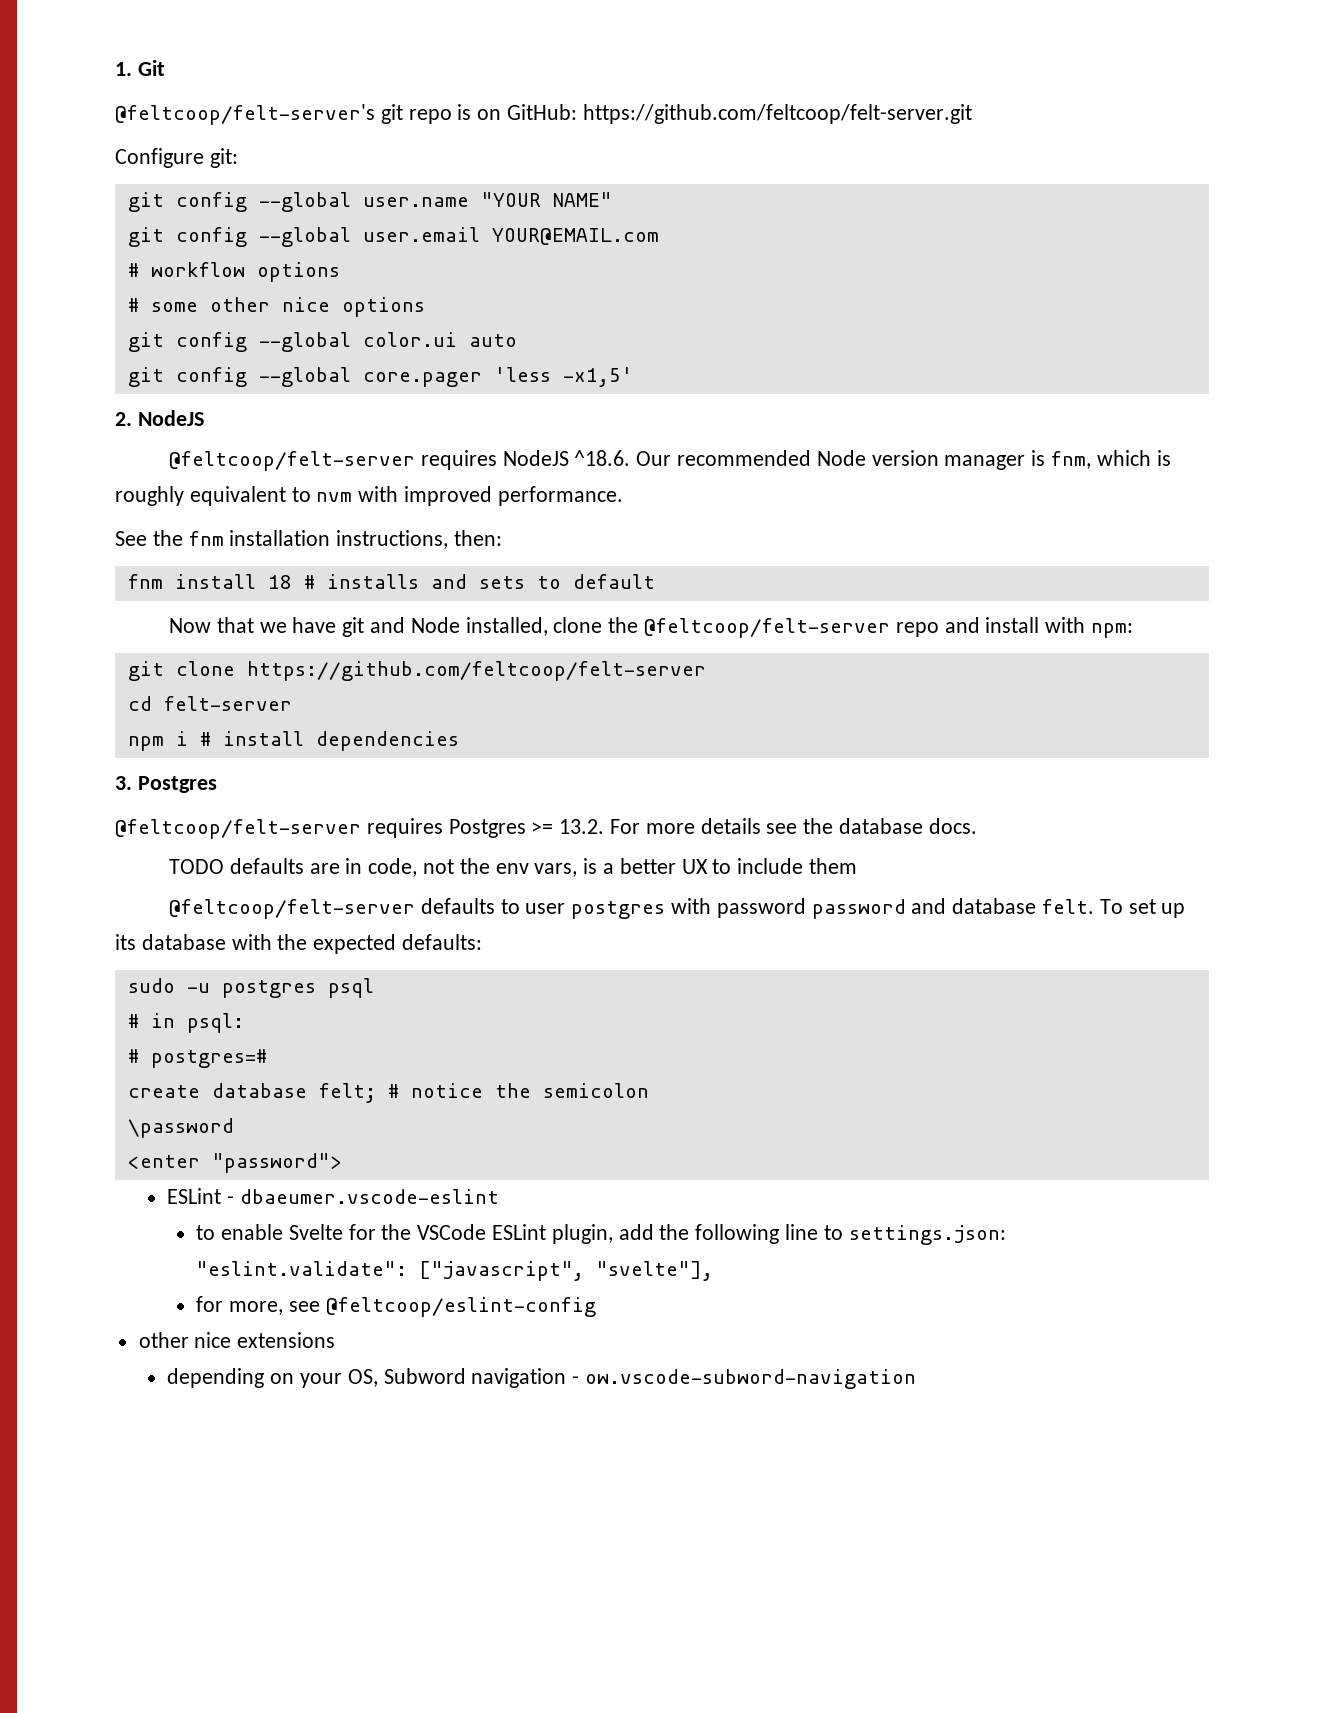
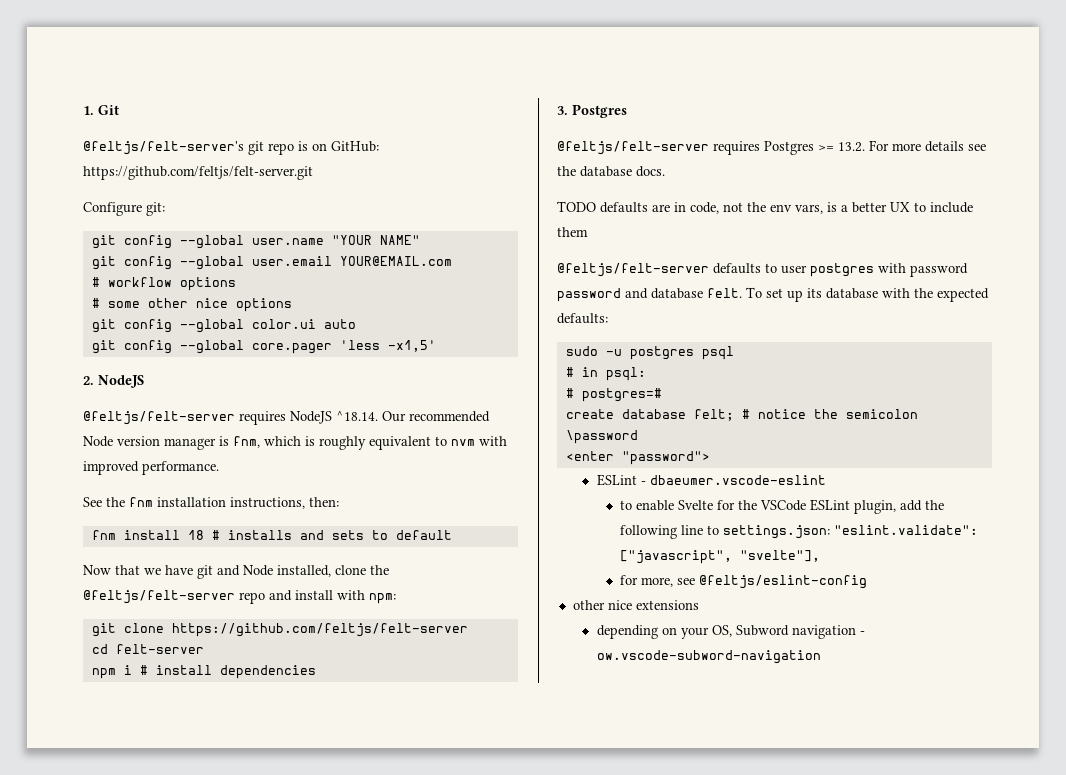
- @feltcoop/felt-server's git repo is on GitHub: https://github.com/feltcoop/felt-server.git
+ @feltjs/felt-server's git repo is on GitHub: https://github.com/feltjs/felt-server.git
- @feltcoop/felt-server requires NodeJS ^18.6. Our recommended Node version manager is fnm, which is roughly equivalent to nvm with improved performance.
+ @feltjs/felt-server requires NodeJS ^18.14. Our recommended Node version manager is fnm, which is roughly equivalent to nvm with improved performance.
- Now that we have git and Node installed, clone the @feltcoop/felt-server repo and install with npm:
+ Now that we have git and Node installed, clone the @feltjs/felt-server repo and install with npm:
- git clone https://github.com/feltcoop/felt-server
+ git clone https://github.com/feltjs/felt-server
- @feltcoop/felt-server requires Postgres >= 13.2. For more details see the database docs.
+ @feltjs/felt-server requires Postgres >= 13.2. For more details see the database docs.
- @feltcoop/felt-server defaults to user postgres with password password and database felt.
+ @feltjs/felt-server defaults to user postgres with password password and database felt.
- for more, see @feltcoop/eslint-config
+ for more, see @feltjs/eslint-config

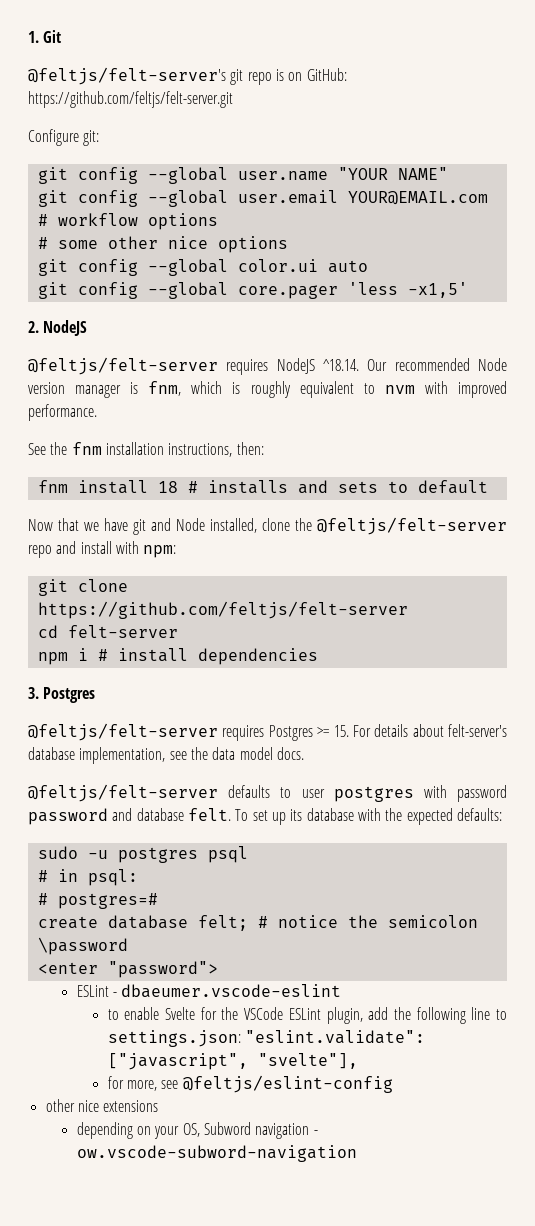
- @feltjs/felt-server requires Postgres >= 13.2. For more details see the database docs.
- TODO defaults are in code, not the env vars, is a better UX to include them
+ @feltjs/felt-server requires Postgres >= 15. For details about felt-server's database implementation, see the data model docs.

